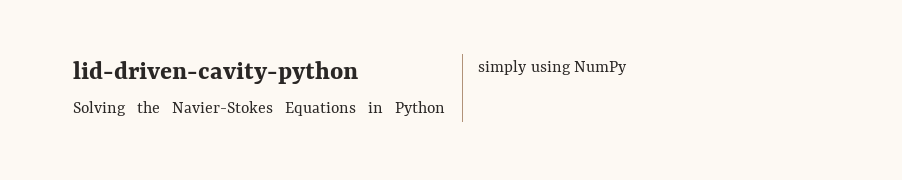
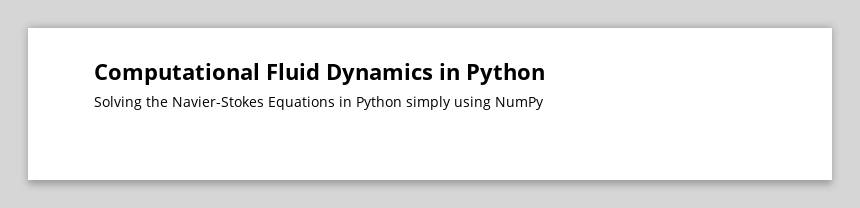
- lid-driven-cavity-python
+ Computational Fluid Dynamics in Python

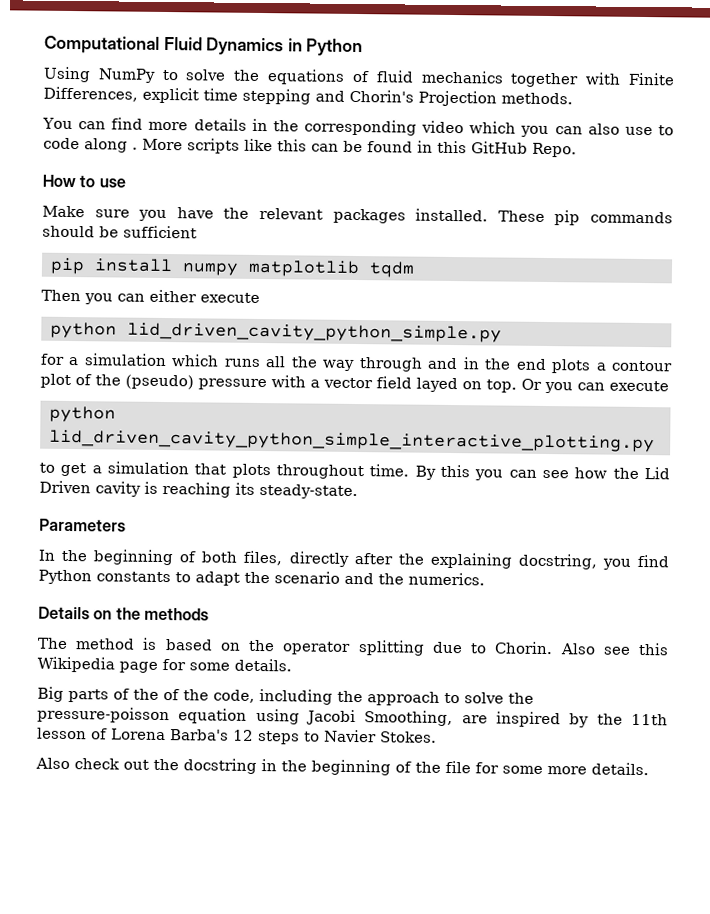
- Solving the Navier-Stokes Equations in Python simply using NumPy
+ Using NumPy to solve the equations of fluid mechanics together with Finite Differences, explicit time stepping and Chorin's Projection methods.
+ You can find more details in the corresponding video which you can also use to code along . More scripts like this can be found in this GitHub Repo.
+ How to use
+ Make sure you have the relevant packages installed. These pip commands should be sufficient
+ pip install numpy matplotlib tqdm
+ Then you can either execute
+ python lid_driven_cavity_python_simple.py
+ for a simulation which runs all the way through and in the end plots a contour plot of the (pseudo) pressure with a vector field layed on top. Or you can execute
+ python lid_driven_cavity_python_simple_interactive_plotting.py
+ to get a simulation that plots throughout time. By this you can see how the Lid Driven cavity is reaching its steady-state.
+ Parameters
+ In the beginning of both files, directly after the explaining docstring, you find Python constants to adapt the scenario and the numerics.
+ Details on the methods
+ The method is based on the operator splitting due to Chorin. Also see this Wikipedia page for some details.
+ Big parts of the of the code, including the approach to solve the pressure-poisson equation using Jacobi Smoothing, are inspired by the 11th lesson of Lorena Barba's 12 steps to Navier Stokes.
+ Also check out the docstring in the beginning of the file for some more details.

